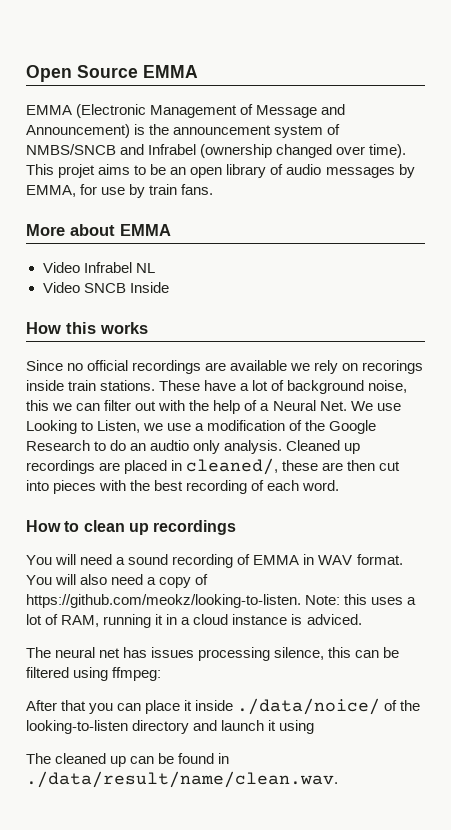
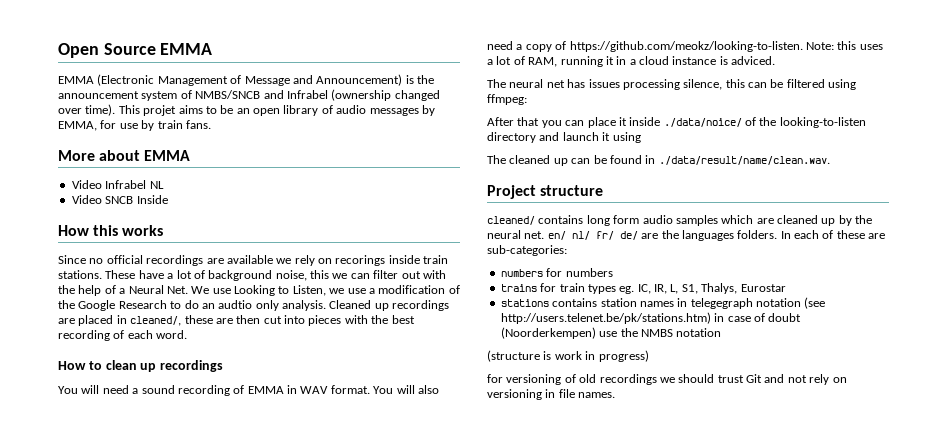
+ Project structure
+ cleaned/ contains long form audio samples which are cleaned up by the neural net. en/ nl/ fr/ de/ are the languages folders. In each of these are sub-categories:
+ numbers for numbers
+ trains for train types eg. IC, IR, L, S1, Thalys, Eurostar
+ stations contains station names in telegegraph notation (see http://users.telenet.be/pk/stations.htm) in case of doubt (Noorderkempen) use the NMBS notation
+ (structure is work in progress)
+ for versioning of old recordings we should trust Git and not rely on versioning in file names.

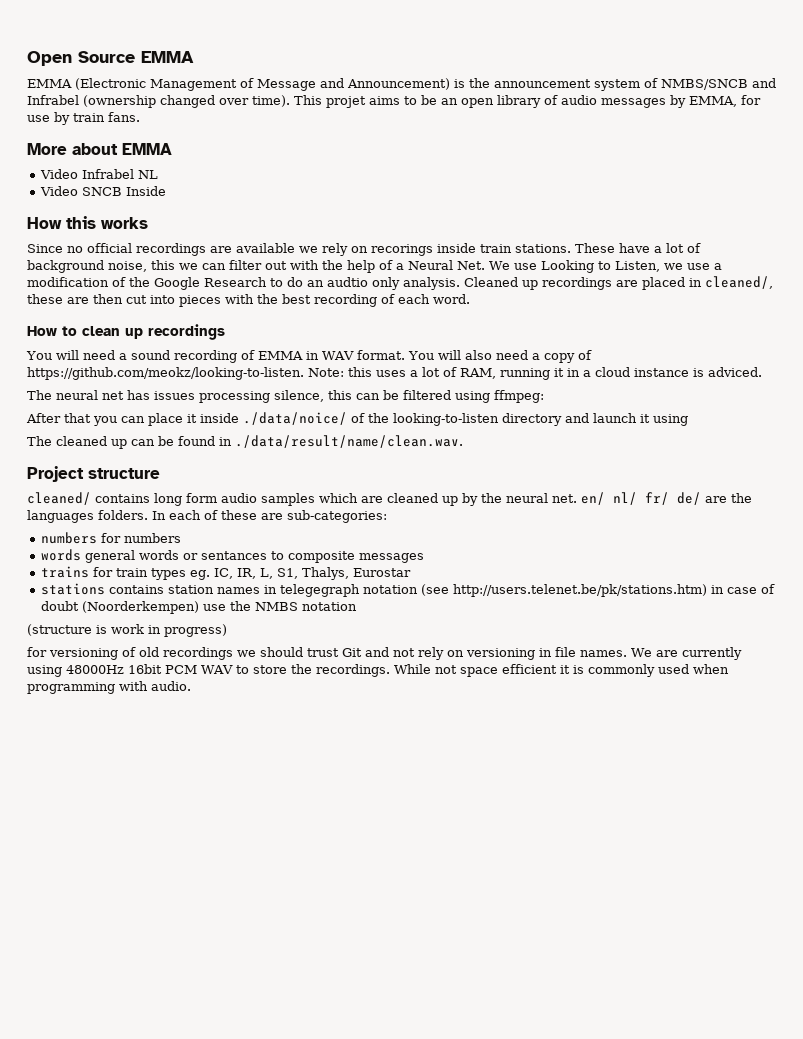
+ words general words or sentances to composite messages
+ We are currently using 48000Hz 16bit PCM WAV to store the recordings. While not space efficient it is commonly used when programming with audio.

